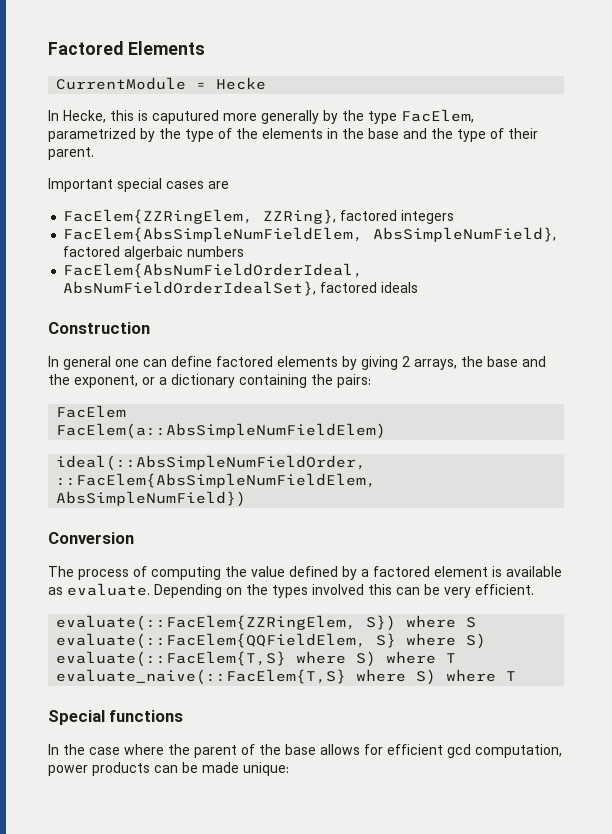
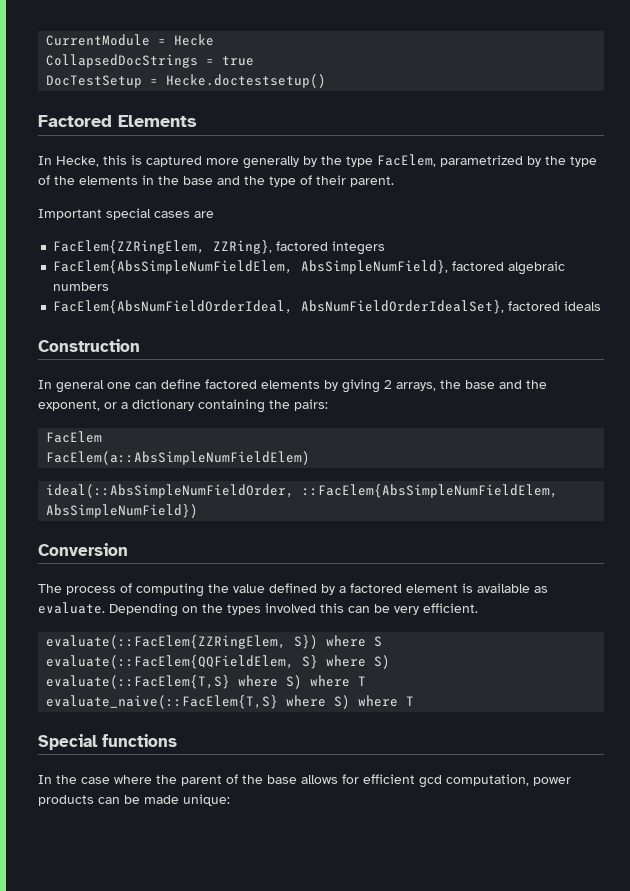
- Factored Elements
+ CollapsedDocStrings = true
+ DocTestSetup = Hecke.doctestsetup()
+ Factored Elements
- In Hecke, this is caputured more generally by the type FacElem, parametrized by the type of the elements in the base and the type of their parent.
+ In Hecke, this is captured more generally by the type FacElem, parametrized by the type of the elements in the base and the type of their parent.
- FacElem{AbsSimpleNumFieldElem, AbsSimpleNumField}, factored algerbaic numbers
+ FacElem{AbsSimpleNumFieldElem, AbsSimpleNumField}, factored algebraic numbers

